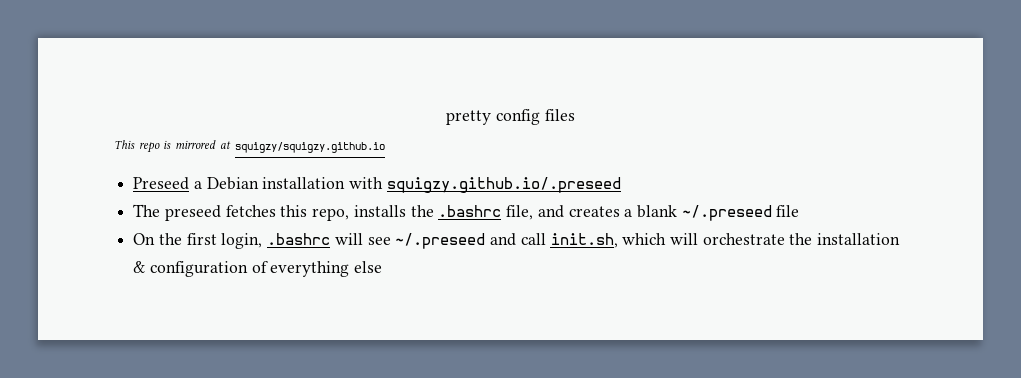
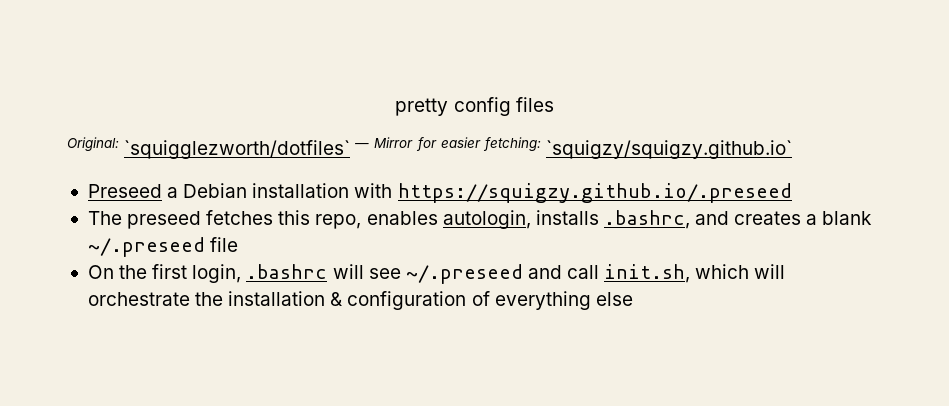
- This repo is mirrored at squigzy/squigzy.github.io
+ Original: `squigglezworth/dotfiles` — Mirror for easier fetching: `squigzy/squigzy.github.io`
- Preseed a Debian installation with squigzy.github.io/.preseed
+ Preseed a Debian installation with https://squigzy.github.io/.preseed
- The preseed fetches this repo, installs the .bashrc file, and creates a blank ~/.preseed file
+ The preseed fetches this repo, enables autologin, installs .bashrc, and creates a blank ~/.preseed file

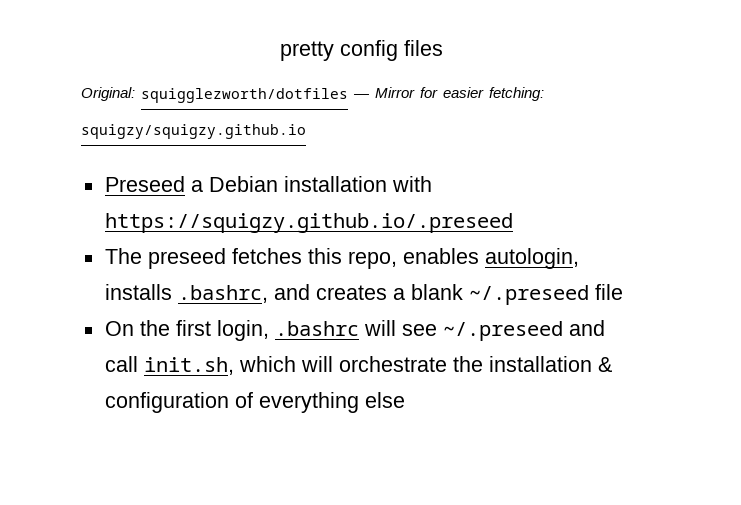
- Original: `squigglezworth/dotfiles` — Mirror for easier fetching: `squigzy/squigzy.github.io`
+ Original: squigglezworth/dotfiles — Mirror for easier fetching: squigzy/squigzy.github.io

